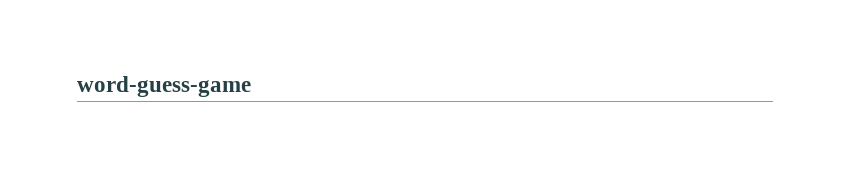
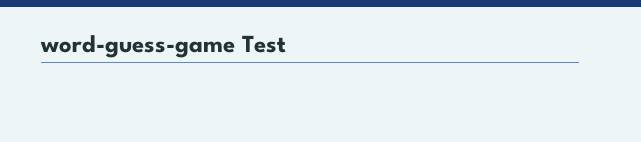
- word-guess-game
+ word-guess-game Test

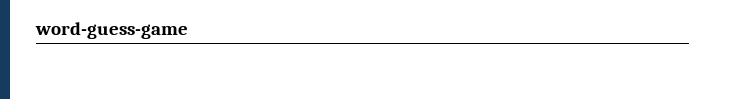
- word-guess-game Test
+ word-guess-game

